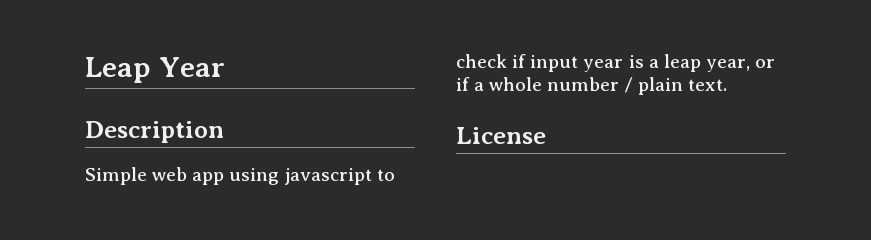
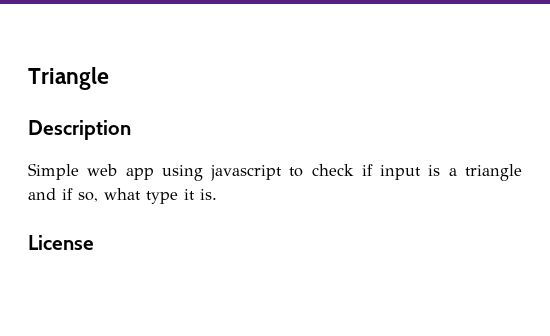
- Leap Year
+ Triangle
- Simple web app using javascript to check if input year is a leap year, or if a whole number / plain text.
+ Simple web app using javascript to check if input is a triangle and if so, what type it is.

